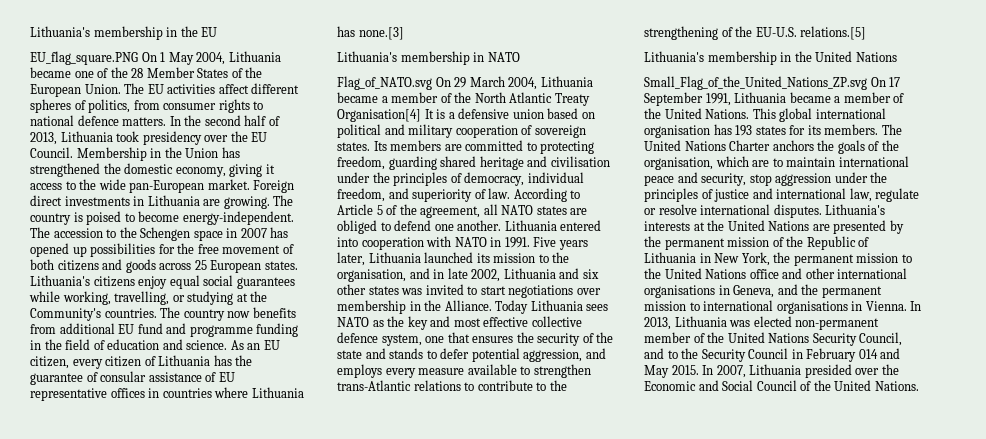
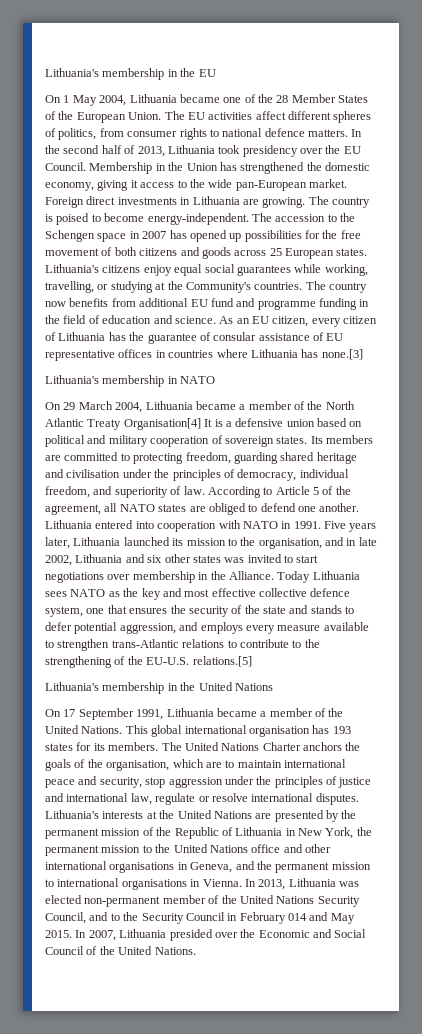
- EU_flag_square.PNG On 1 May 2004, Lithuania became one of the 28 Member States of the European Union.
+ On 1 May 2004, Lithuania became one of the 28 Member States of the European Union.
- Flag_of_NATO.svg On 29 March 2004, Lithuania became a member of the North Atlantic Treaty Organisation[4] It is a defensive union based on political and military cooperation of sovereign states.
+ On 29 March 2004, Lithuania became a member of the North Atlantic Treaty Organisation[4] It is a defensive union based on political and military cooperation of sovereign states.
- Small_Flag_of_the_United_Nations_ZP.svg On 17 September 1991, Lithuania became a member of the United Nations.
+ On 17 September 1991, Lithuania became a member of the United Nations.

